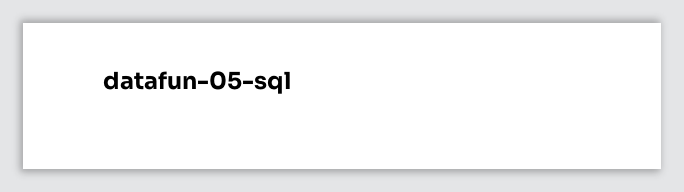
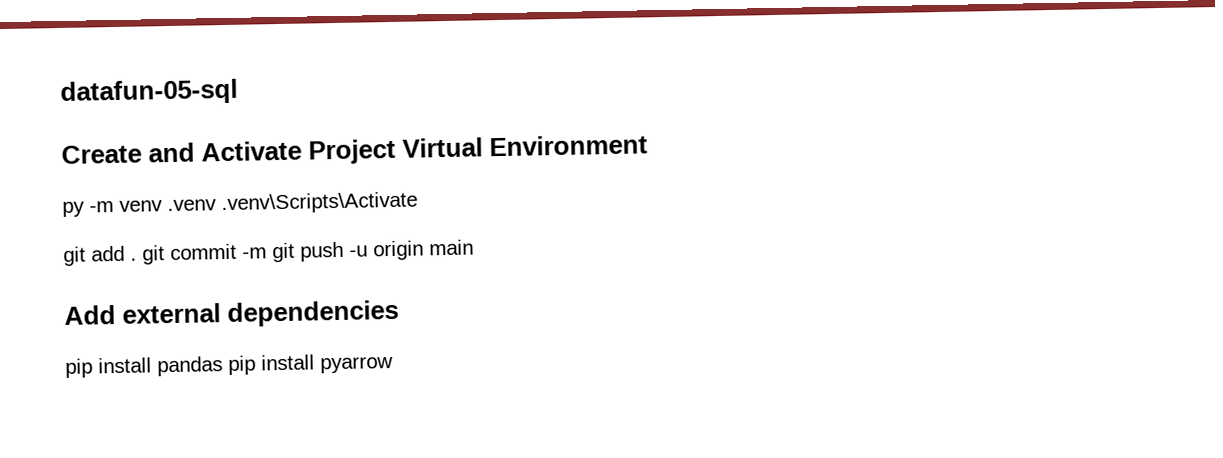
+ Create and Activate Project Virtual Environment
+ py -m venv .venv .venv\Scripts\Activate
+ git add . git commit -m git push -u origin main
+ Add external dependencies
+ pip install pandas pip install pyarrow

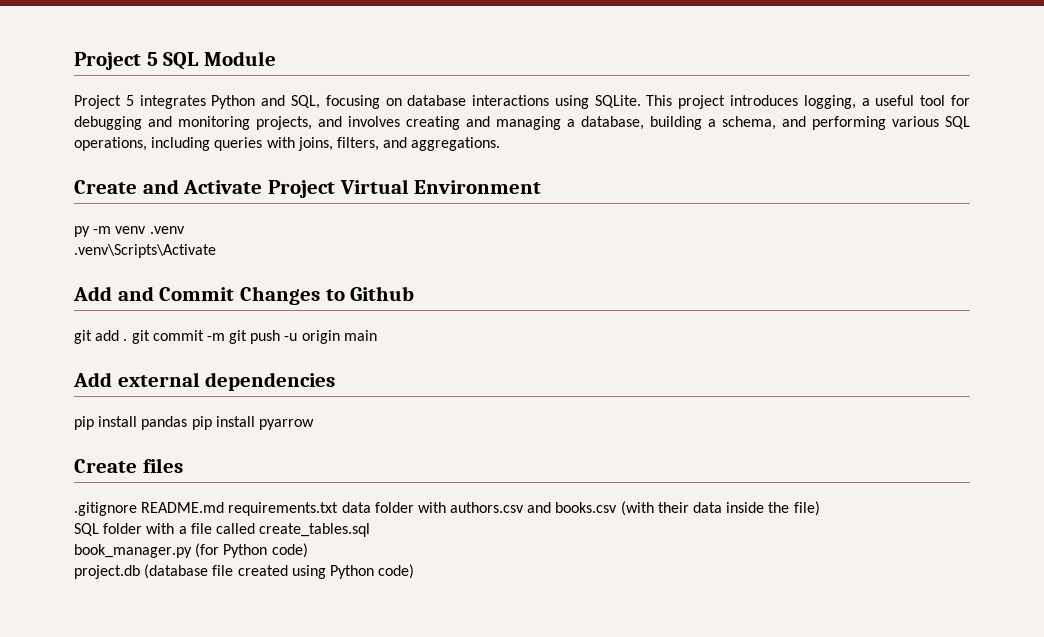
- datafun-05-sql
+ Project 5 SQL Module
+ Project 5 integrates Python and SQL, focusing on database interactions using SQLite. This project introduces logging, a useful tool for debugging and monitoring projects, and involves creating and managing a database, building a schema, and performing various SQL operations, including queries with joins, filters, and aggregations.
- py -m venv .venv .venv\Scripts\Activate
+ py -m venv .venv
+ .venv\Scripts\Activate
+ Add and Commit Changes to Github
+ Create files
+ .gitignore README.md requirements.txt data folder with authors.csv and books.csv (with their data inside the file)
+ SQL folder with a file called create_tables.sql
+ book_manager.py (for Python code)
+ project.db (database file created using Python code)

